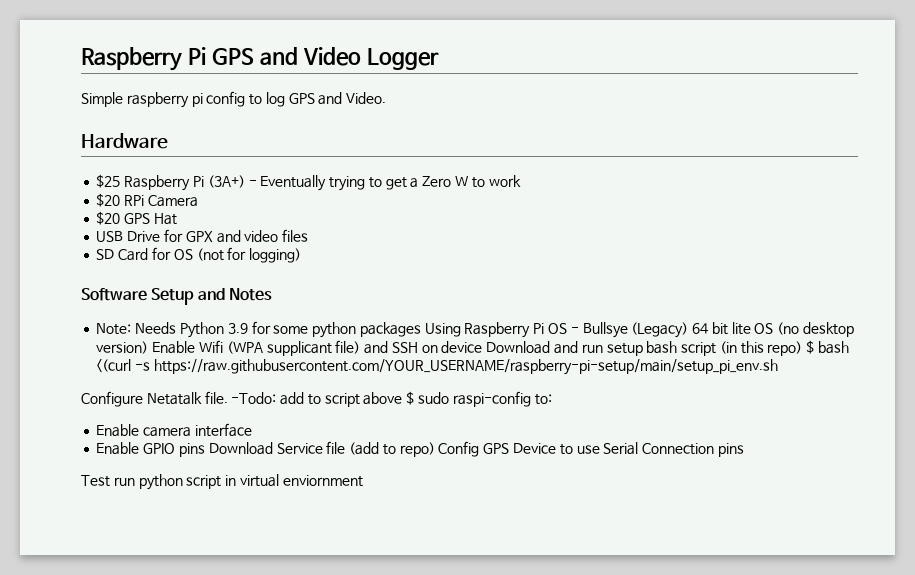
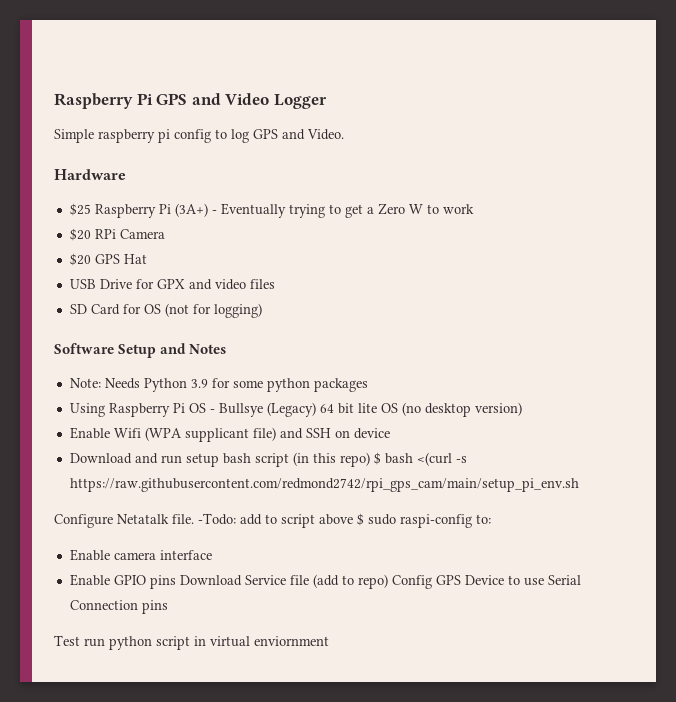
- Note: Needs Python 3.9 for some python packages Using Raspberry Pi OS - Bullsye (Legacy) 64 bit lite OS (no desktop version) Enable Wifi (WPA supplicant file) and SSH on device Download and run setup bash script (in this repo) $ bash <(curl -s https://raw.githubusercontent.com/YOUR_USERNAME/raspberry-pi-setup/main/setup_pi_env.sh
+ Note: Needs Python 3.9 for some python packages
+ Using Raspberry Pi OS - Bullsye (Legacy) 64 bit lite OS (no desktop version)
+ Enable Wifi (WPA supplicant file) and SSH on device
+ Download and run setup bash script (in this repo) $ bash <(curl -s https://raw.githubusercontent.com/redmond2742/rpi_gps_cam/main/setup_pi_env.sh

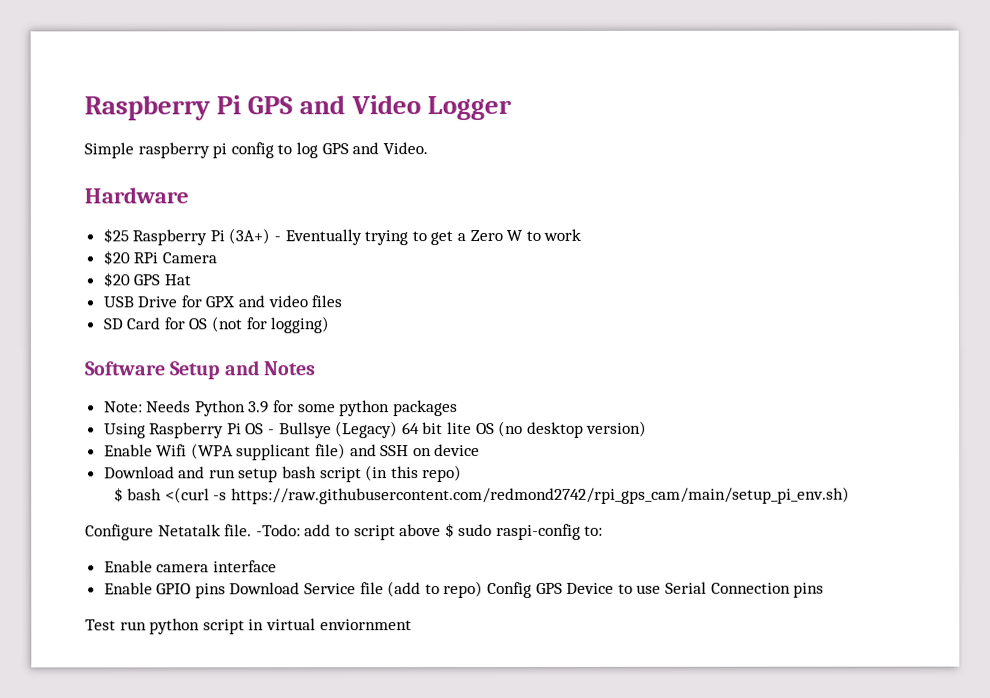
- Download and run setup bash script (in this repo) $ bash <(curl -s https://raw.githubusercontent.com/redmond2742/rpi_gps_cam/main/setup_pi_env.sh
+ Download and run setup bash script (in this repo)
+ $ bash <(curl -s https://raw.githubusercontent.com/redmond2742/rpi_gps_cam/main/setup_pi_env.sh)

